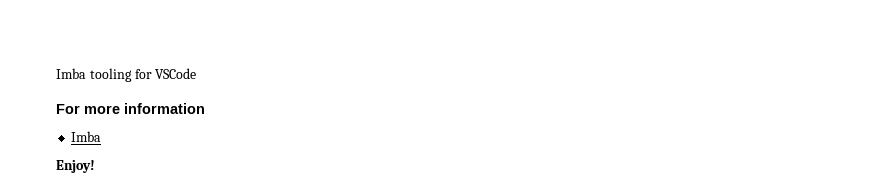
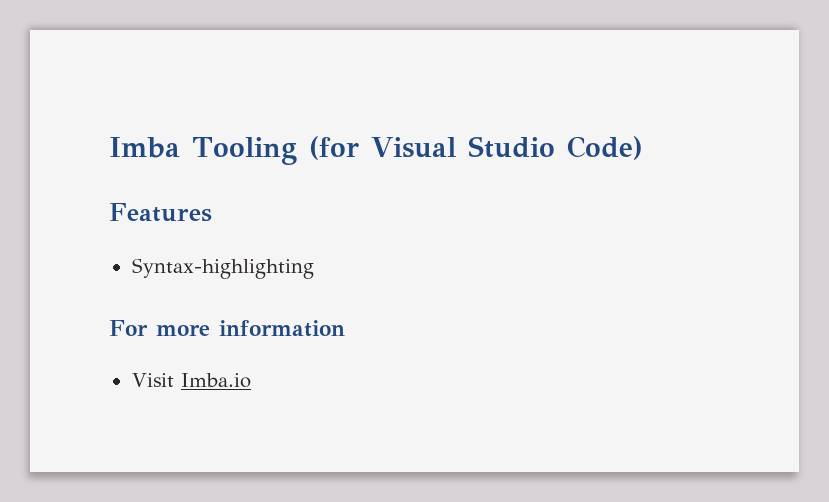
- Imba tooling for VSCode
+ Imba Tooling (for Visual Studio Code)
+ Features
+ Syntax-highlighting
  For more information
- Imba
- Enjoy!
+ Visit Imba.io

